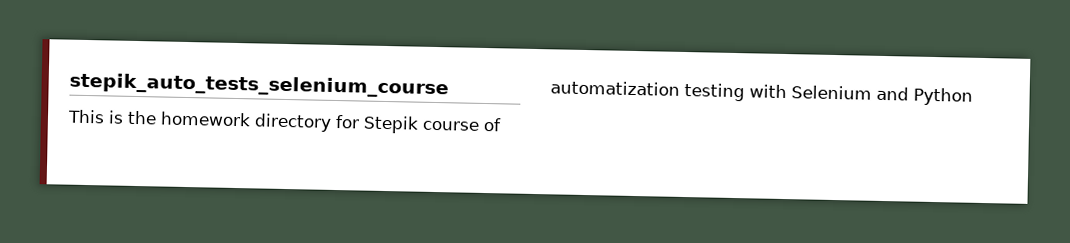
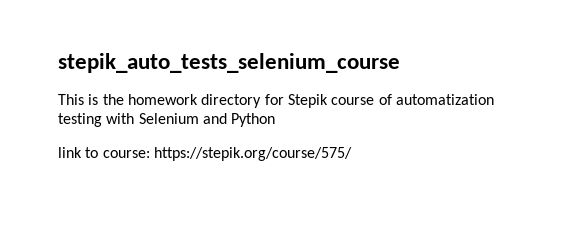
+ link to course: https://stepik.org/course/575/

